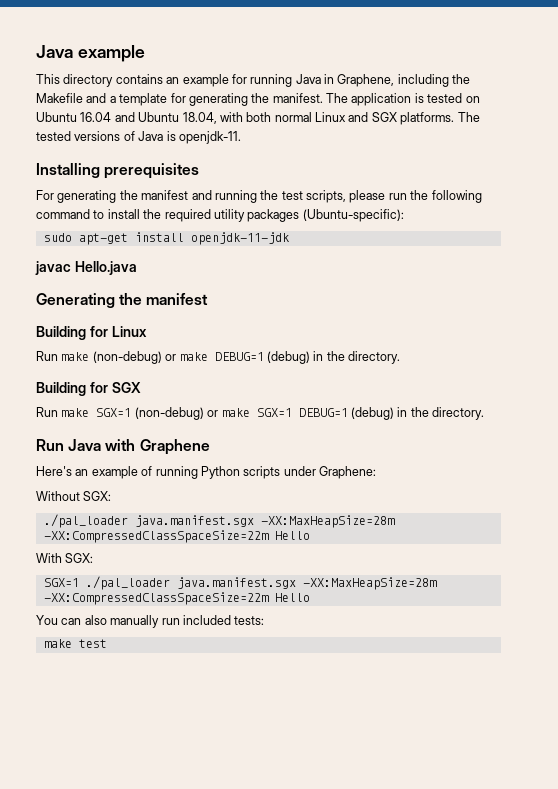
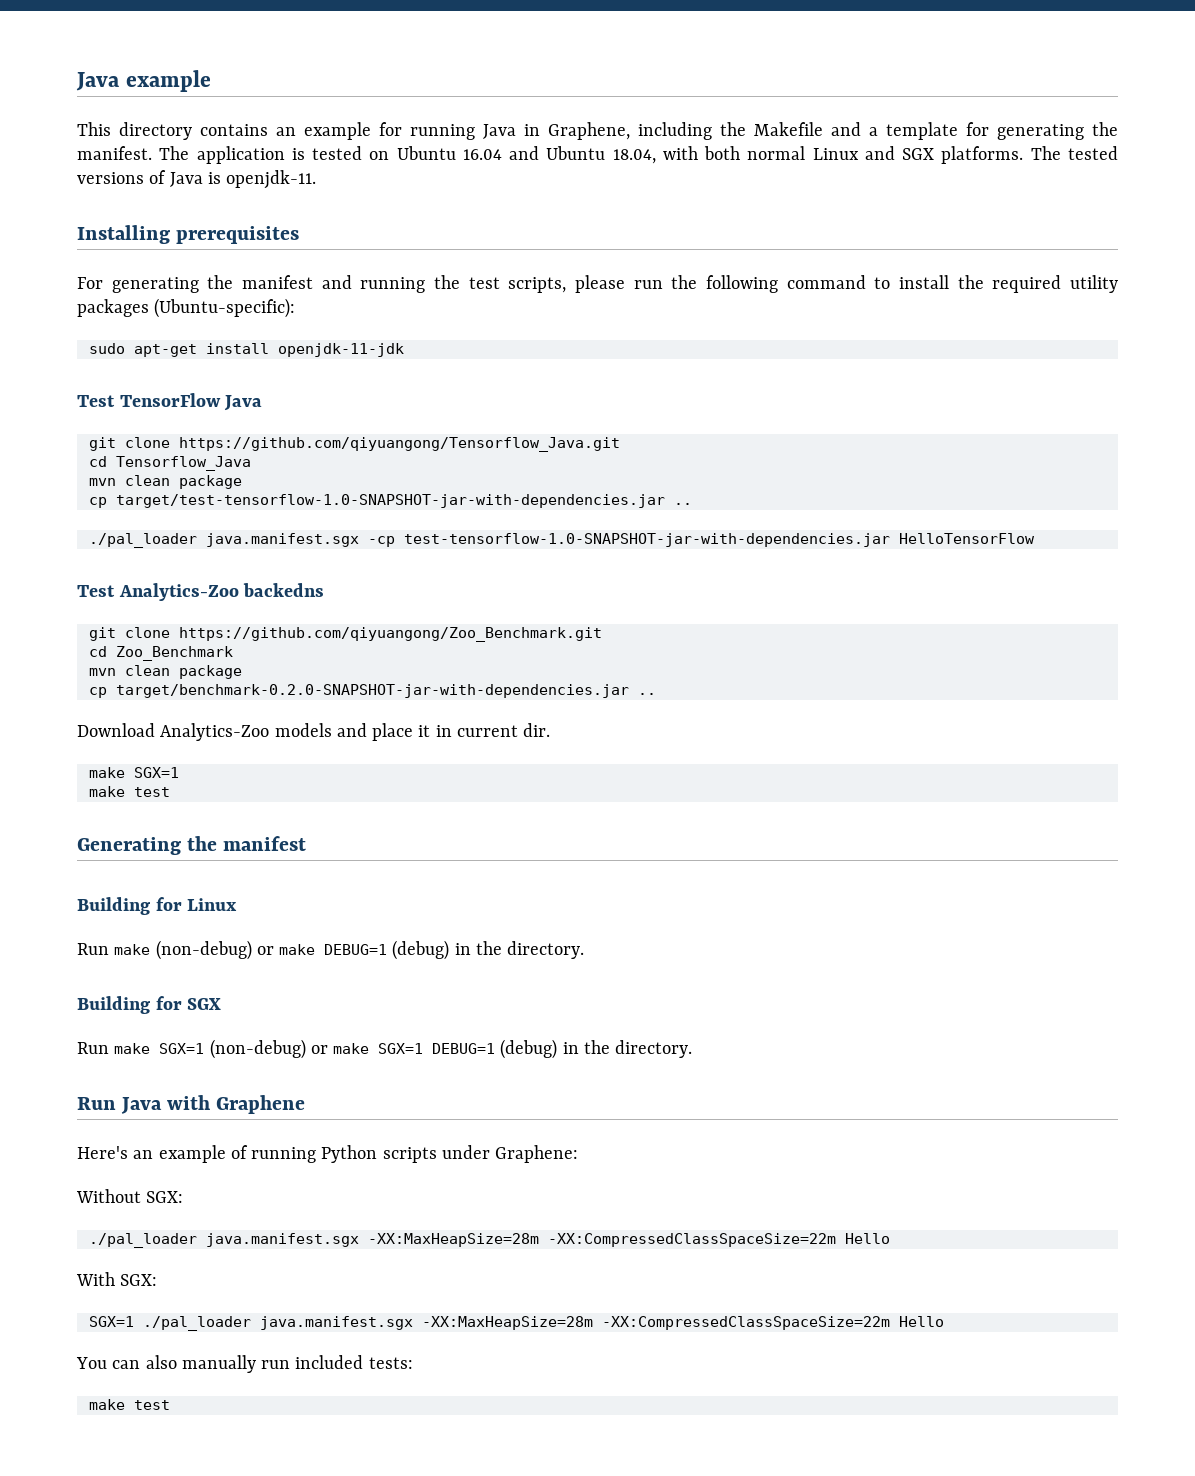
- javac Hello.java
+ Test TensorFlow Java
+ git clone https://github.com/qiyuangong/Tensorflow_Java.git
+ cd Tensorflow_Java
+ mvn clean package
+ cp target/test-tensorflow-1.0-SNAPSHOT-jar-with-dependencies.jar ..
+ ./pal_loader java.manifest.sgx -cp test-tensorflow-1.0-SNAPSHOT-jar-with-dependencies.jar HelloTensorFlow
+ Test Analytics-Zoo backedns
+ git clone https://github.com/qiyuangong/Zoo_Benchmark.git
+ cd Zoo_Benchmark
+ mvn clean package
+ cp target/benchmark-0.2.0-SNAPSHOT-jar-with-dependencies.jar ..
+ Download Analytics-Zoo models and place it in current dir.
+ make SGX=1
+ make test

